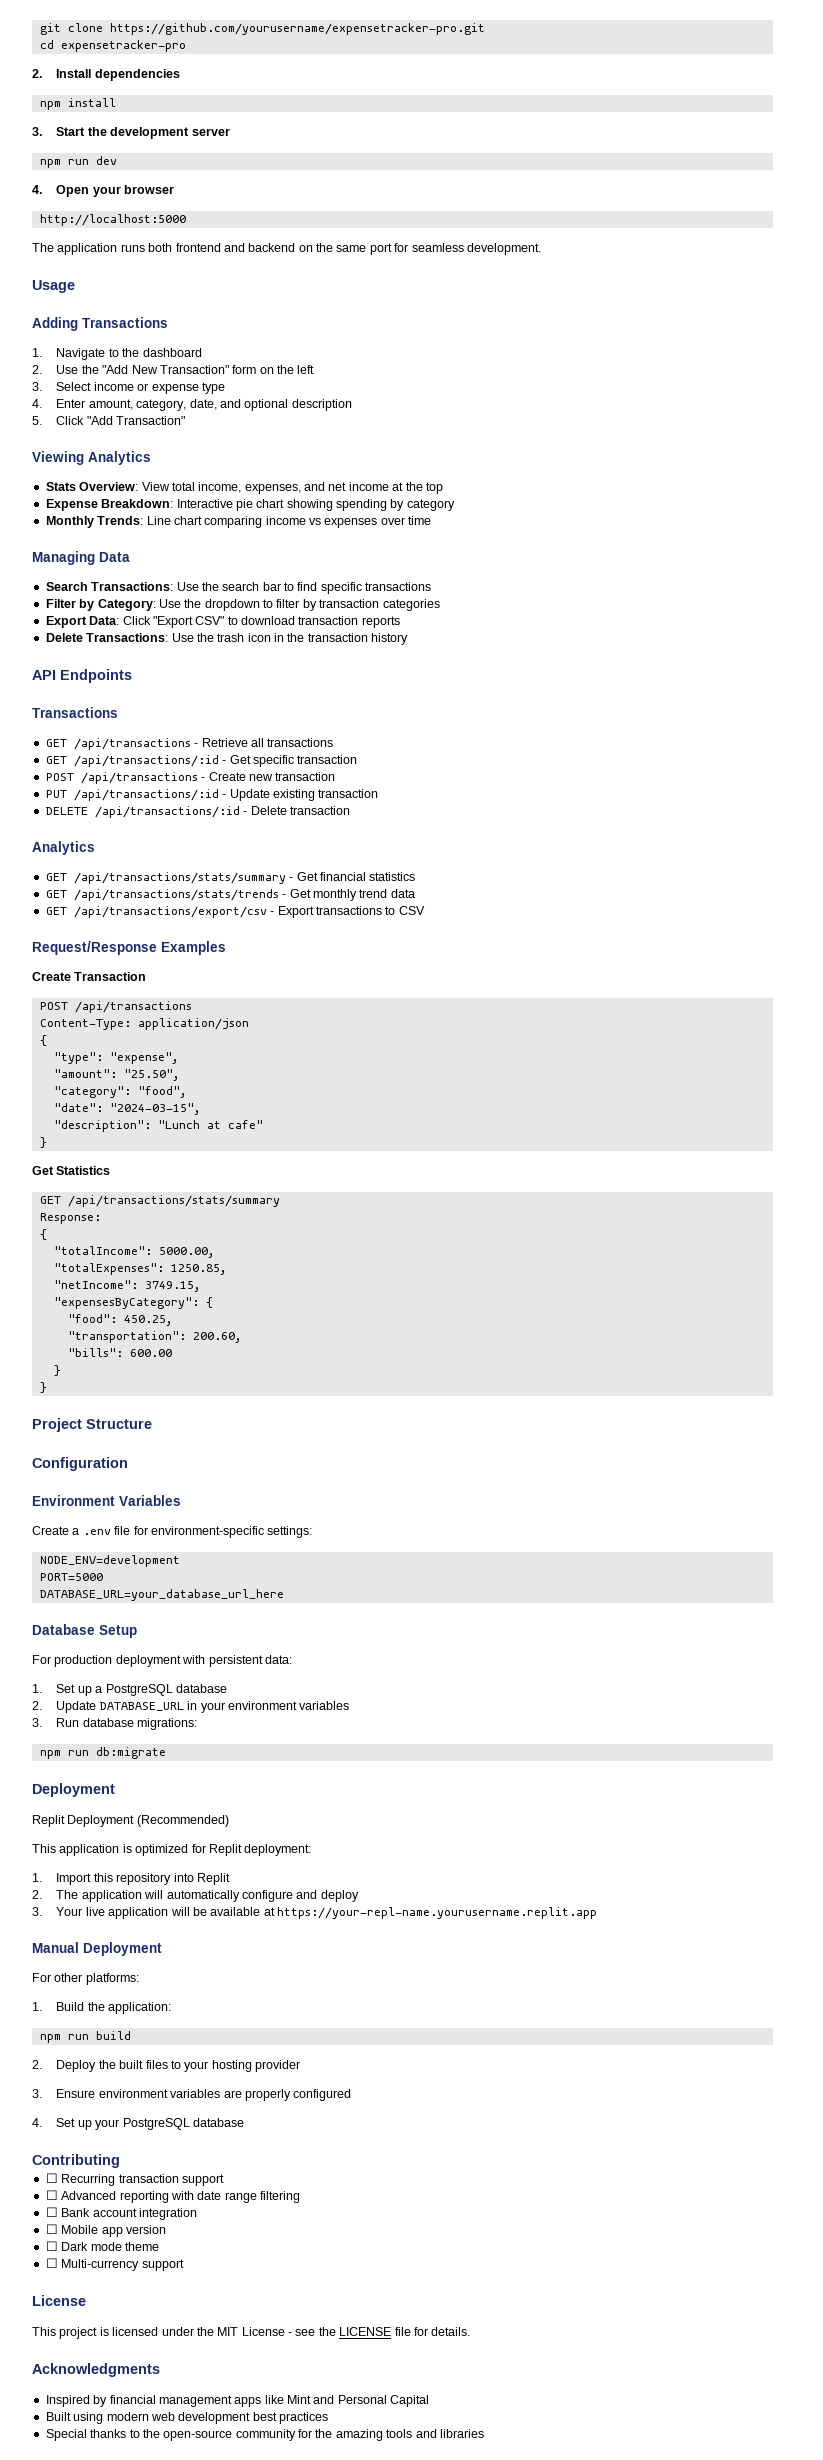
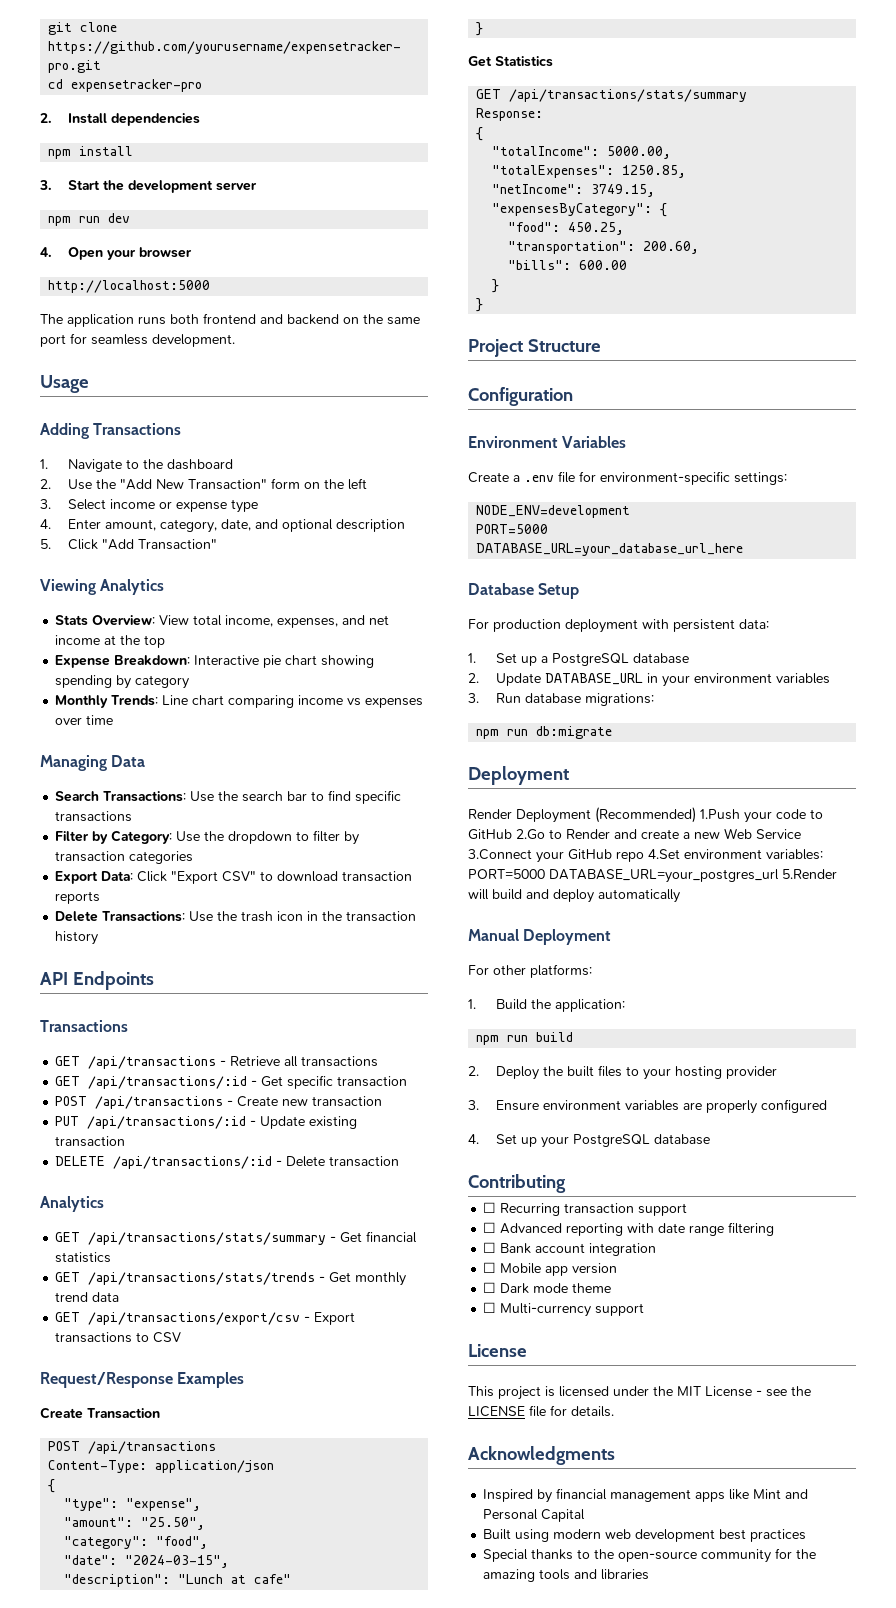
- Replit Deployment (Recommended)
- This application is optimized for Replit deployment:
- 1. Import this repository into Replit
- 2. The application will automatically configure and deploy
- 3. Your live application will be available at https://your-repl-name.yourusername.replit.app
+ Render Deployment (Recommended) 1.Push your code to GitHub 2.Go to Render and create a new Web Service 3.Connect your GitHub repo 4.Set environment variables: PORT=5000 DATABASE_URL=your_postgres_url 5.Render will build and deploy automatically

